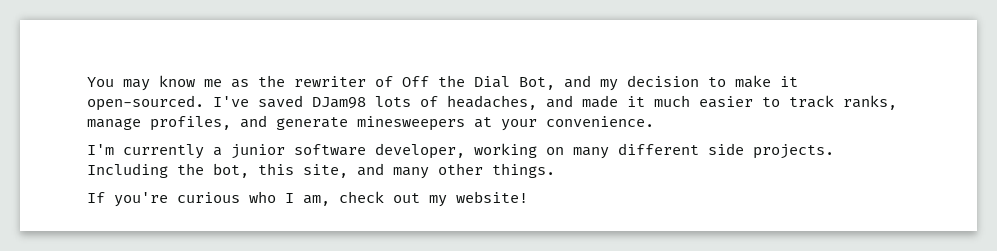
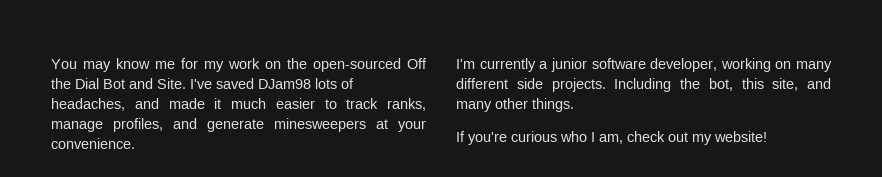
- You may know me as the rewriter of Off the Dial Bot, and my decision to make it open-sourced.
+ You may know me for my work on the open-sourced Off the Dial Bot and Site.

